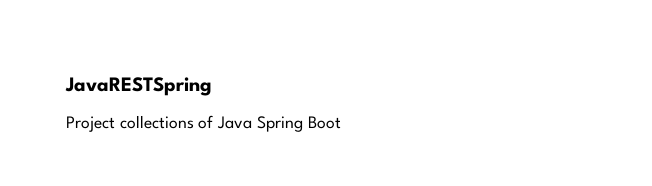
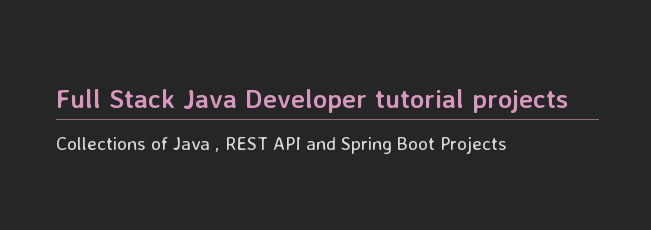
- JavaRESTSpring
- Project collections of Java Spring Boot
+ Full Stack Java Developer tutorial projects
+ Collections of Java , REST API and Spring Boot Projects

